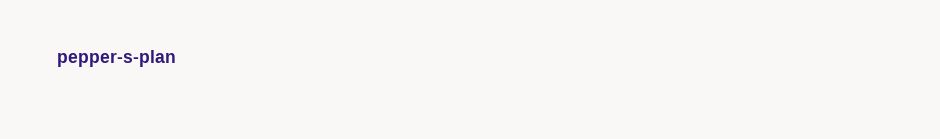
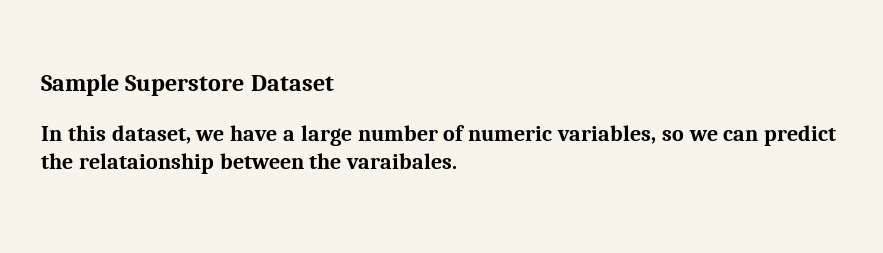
- pepper-s-plan
+ Sample Superstore Dataset
+ In this dataset, we have a large number of numeric variables, so we can predict the relataionship between the varaibales.

